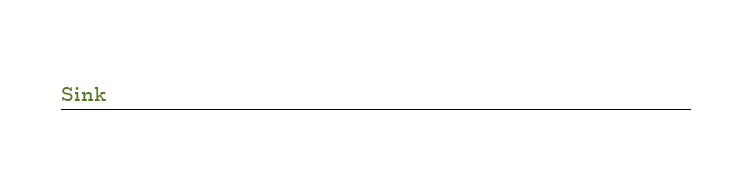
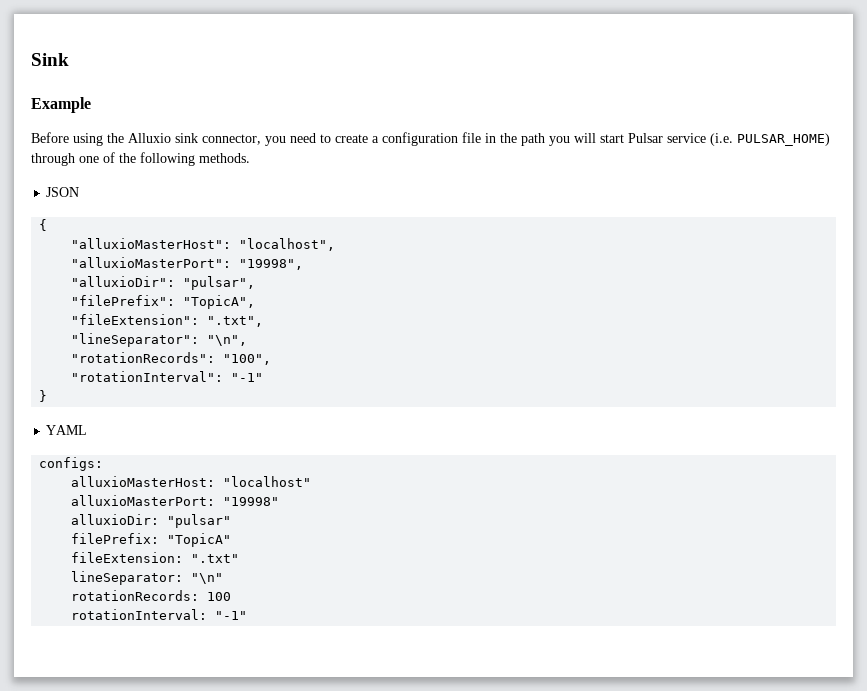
+ Example
+ Before using the Alluxio sink connector, you need to create a configuration file in the path you will start Pulsar service (i.e. PULSAR_HOME) through one of the following methods.
+ JSON
+ {
+ "alluxioMasterHost": "localhost",
+ "alluxioMasterPort": "19998",
+ "alluxioDir": "pulsar",
+ "filePrefix": "TopicA",
+ "fileExtension": ".txt",
+ "lineSeparator": "\n",
+ "rotationRecords": "100",
+ "rotationInterval": "-1"
+ }
+ YAML
+ configs:
+ alluxioMasterHost: "localhost"
+ alluxioMasterPort: "19998"
+ alluxioDir: "pulsar"
+ filePrefix: "TopicA"
+ fileExtension: ".txt"
+ lineSeparator: "\n"
+ rotationRecords: 100
+ rotationInterval: "-1"

